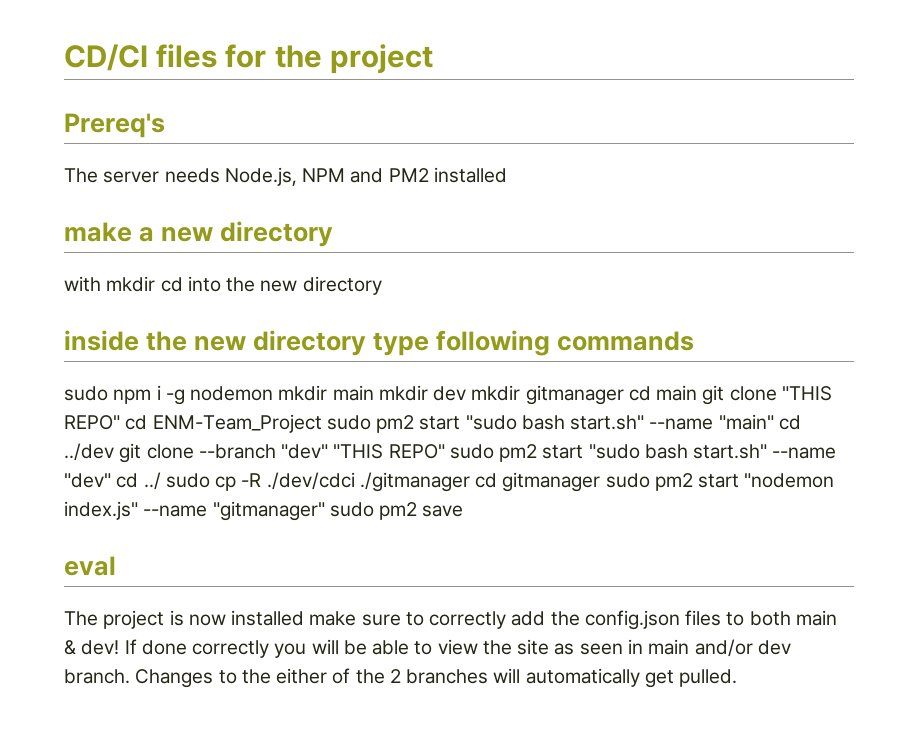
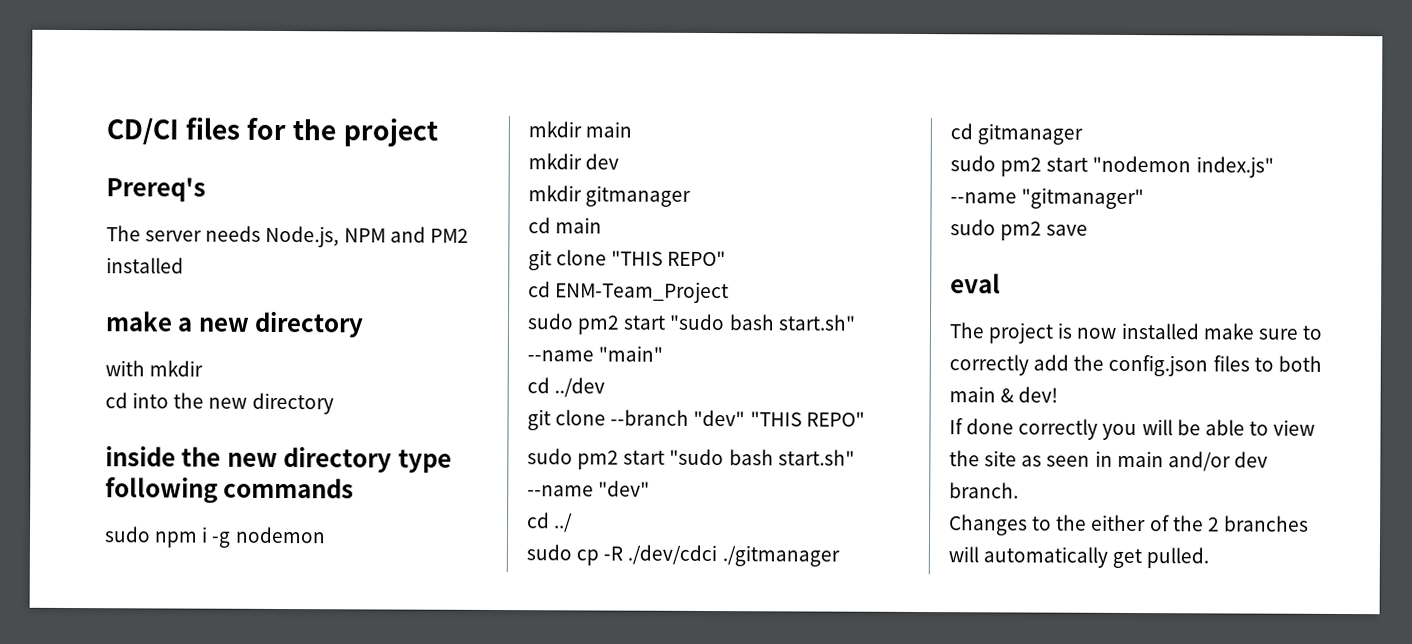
- with mkdir cd into the new directory
+ with mkdir
+ cd into the new directory
- sudo npm i -g nodemon mkdir main mkdir dev mkdir gitmanager cd main git clone "THIS REPO" cd ENM-Team_Project sudo pm2 start "sudo bash start.sh" --name "main" cd ../dev git clone --branch "dev" "THIS REPO" sudo pm2 start "sudo bash start.sh" --name "dev" cd ../ sudo cp -R ./dev/cdci ./gitmanager cd gitmanager sudo pm2 start "nodemon index.js" --name "gitmanager" sudo pm2 save
+ sudo npm i -g nodemon
+ mkdir main
+ mkdir dev
+ mkdir gitmanager
+ cd main
+ git clone "THIS REPO"
+ cd ENM-Team_Project
+ sudo pm2 start "sudo bash start.sh" --name "main"
+ cd ../dev
+ git clone --branch "dev" "THIS REPO"
+ sudo pm2 start "sudo bash start.sh" --name "dev"
+ cd ../
+ sudo cp -R ./dev/cdci ./gitmanager
+ cd gitmanager
+ sudo pm2 start "nodemon index.js" --name "gitmanager"
+ sudo pm2 save
- The project is now installed make sure to correctly add the config.json files to both main & dev! If done correctly you will be able to view the site as seen in main and/or dev branch. Changes to the either of the 2 branches will automatically get pulled.
+ The project is now installed make sure to correctly add the config.json files to both main & dev!
+ If done correctly you will be able to view the site as seen in main and/or dev branch.
+ Changes to the either of the 2 branches will automatically get pulled.

